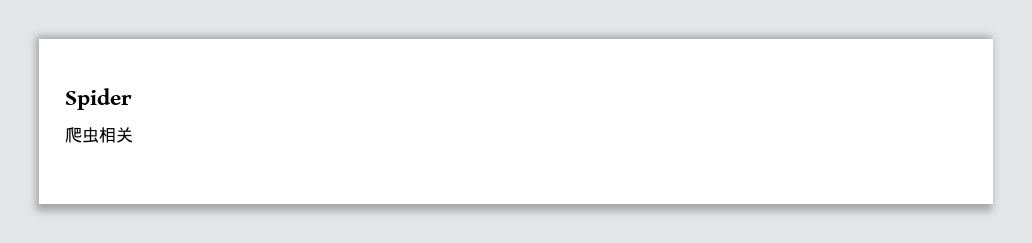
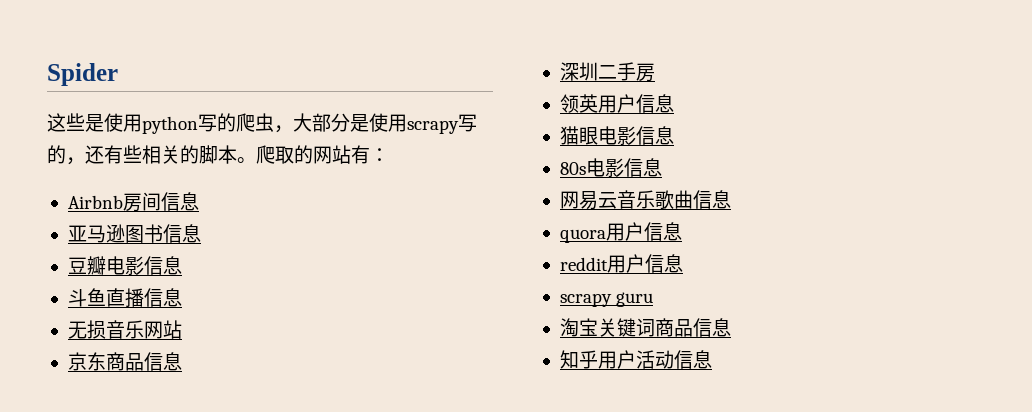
- 爬虫相关
+ 这些是使用python写的爬虫，大部分是使用scrapy写的，还有些相关的脚本。爬取的网站有：
+ Airbnb房间信息
+ 亚马逊图书信息
+ 豆瓣电影信息
+ 斗鱼直播信息
+ 无损音乐网站
+ 京东商品信息
+ 深圳二手房
+ 领英用户信息
+ 猫眼电影信息
+ 80s电影信息
+ 网易云音乐歌曲信息
+ quora用户信息
+ reddit用户信息
+ scrapy guru
+ 淘宝关键词商品信息
+ 知乎用户活动信息

